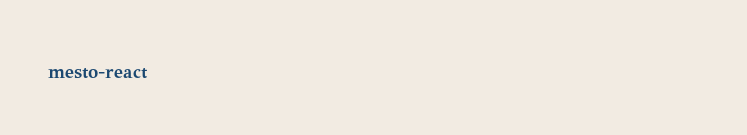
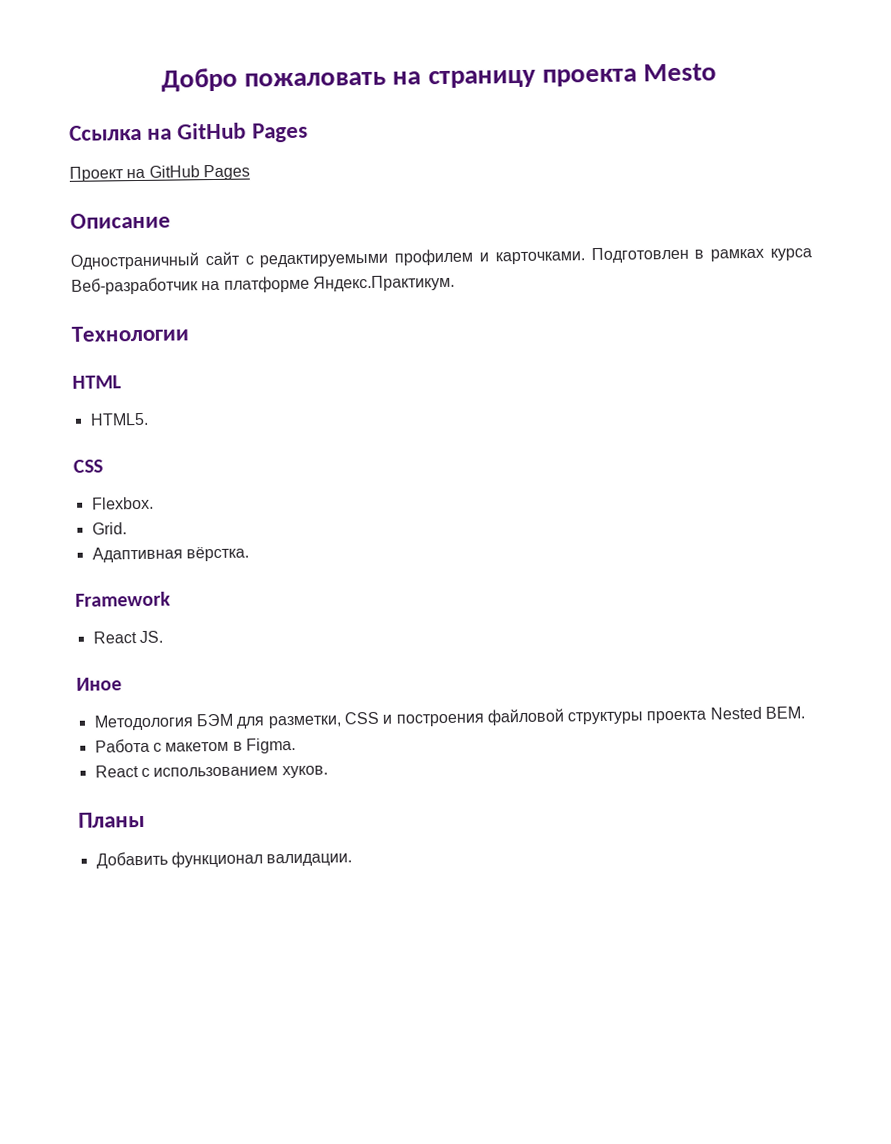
- mesto-react
+ Добро пожаловать на страницу проекта Mesto
+ Ссылка на GitHub Pages
+ Проект на GitHub Pages
+ Описание
+ Одностраничный сайт с редактируемыми профилем и карточками. Подготовлен в рамках курса Веб-разработчик на платформе Яндекс.Практикум.
+ Технологии
+ HTML
+ HTML5.
+ CSS
+ Flexbox.
+ Grid.
+ Адаптивная вёрстка.
+ Framework
+ React JS.
+ Иное
+ Методология БЭМ для разметки, CSS и построения файловой структуры проекта Nested BEM.
+ Работа с макетом в Figma.
+ React c использованием хуков.
+ Планы
+ Добавить функционал валидации.

